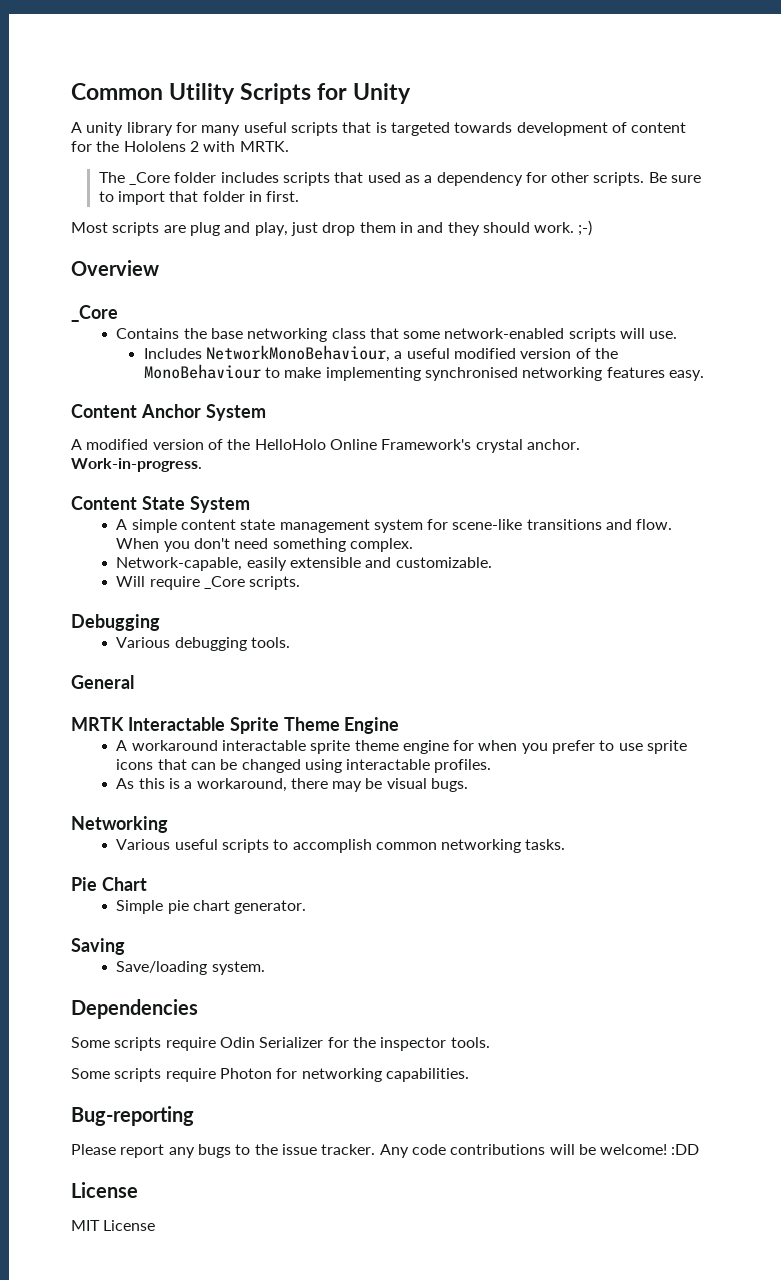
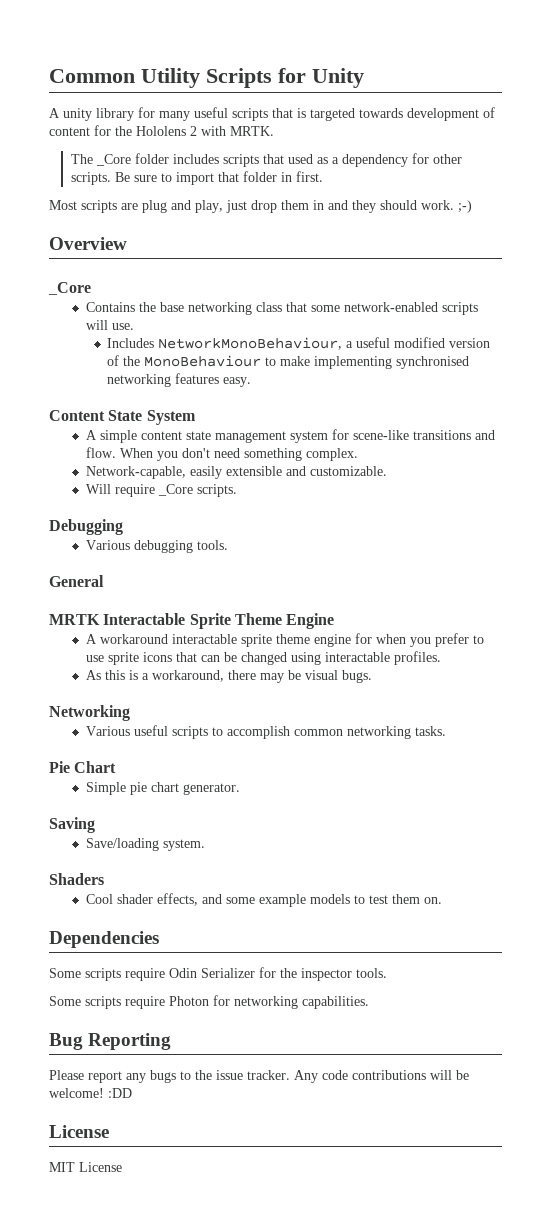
- Content Anchor System
- A modified version of the HelloHolo Online Framework's crystal anchor. Work-in-progress.
+ Shaders
+ Cool shader effects, and some example models to test them on.
- Bug-reporting
+ Bug Reporting

